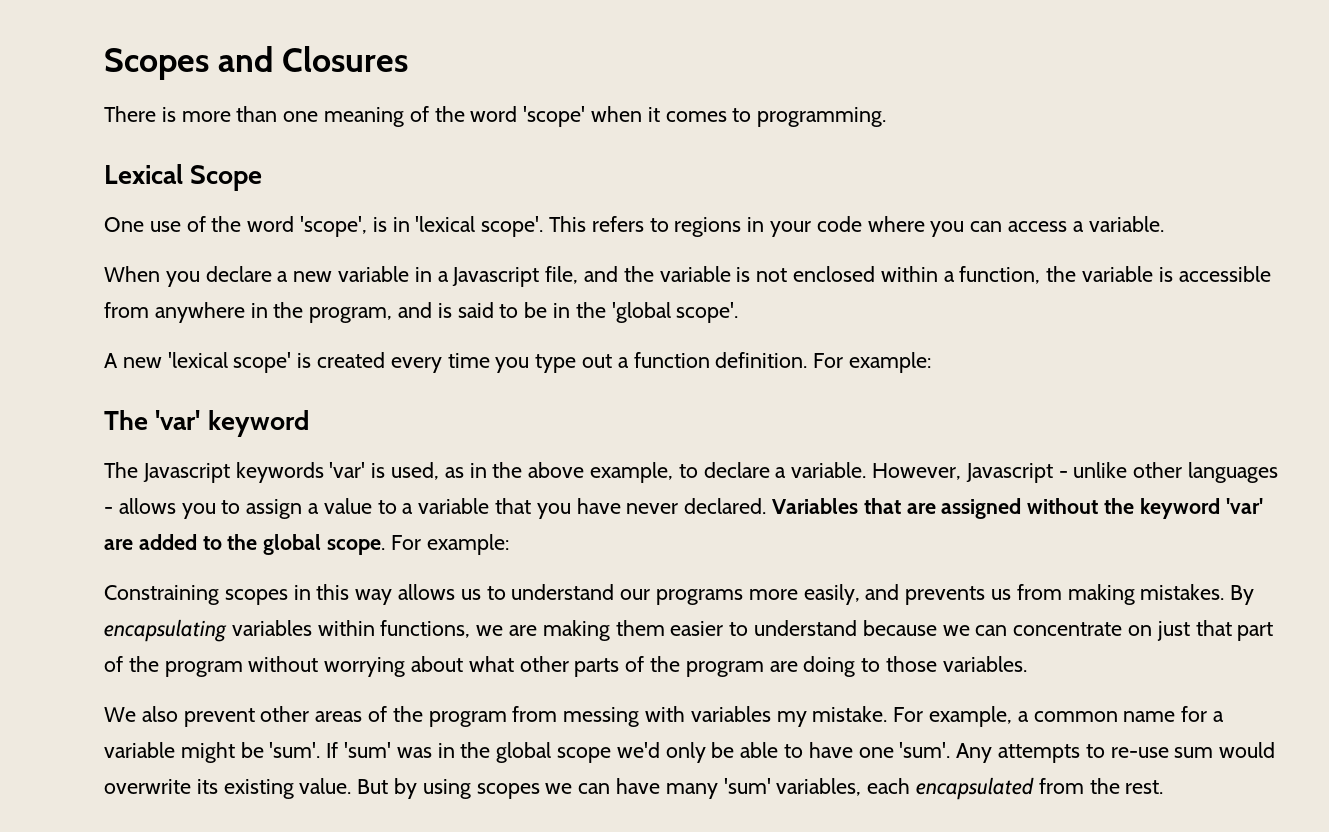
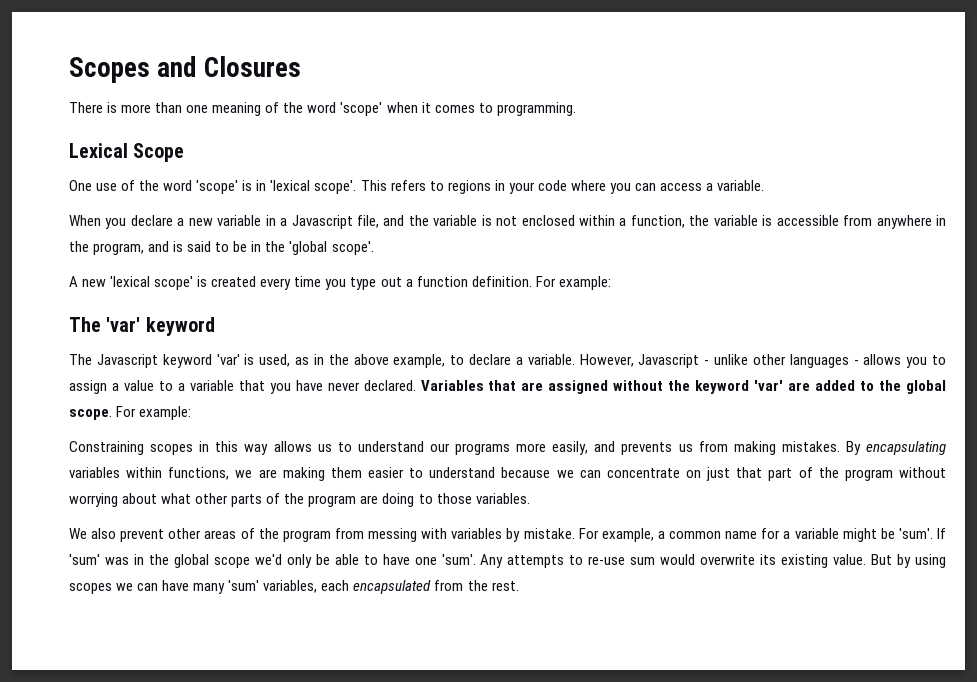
- One use of the word 'scope', is in 'lexical scope'.
+ One use of the word 'scope' is in 'lexical scope'.
- The Javascript keywords 'var' is used, as in the above example, to declare a variable.
+ The Javascript keyword 'var' is used, as in the above example, to declare a variable.
- We also prevent other areas of the program from messing with variables my mistake.
+ We also prevent other areas of the program from messing with variables by mistake.

